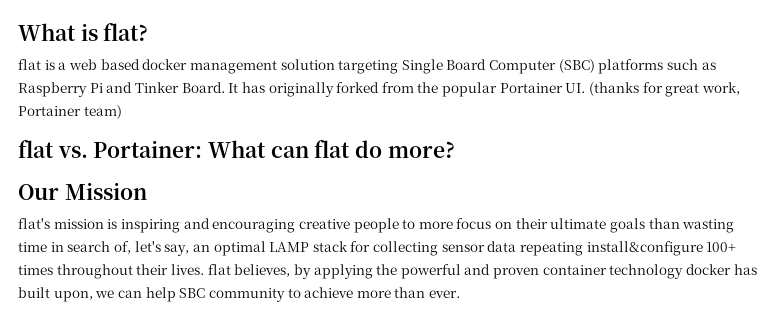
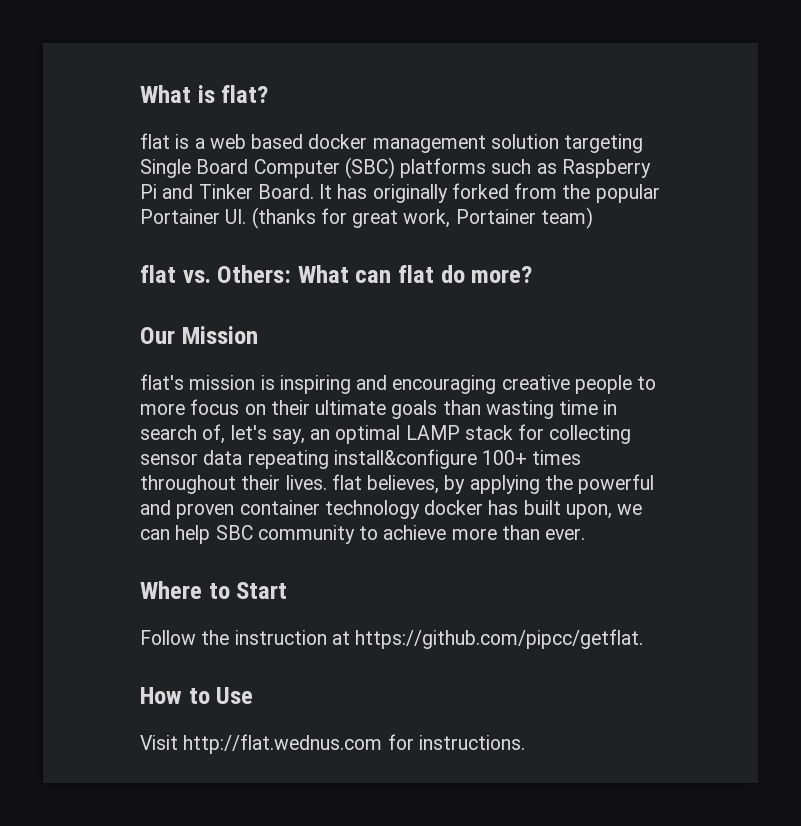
- flat vs. Portainer: What can flat do more?
+ flat vs. Others: What can flat do more?
+ Where to Start
+ Follow the instruction at https://github.com/pipcc/getflat.
+ How to Use
+ Visit http://flat.wednus.com for instructions.

